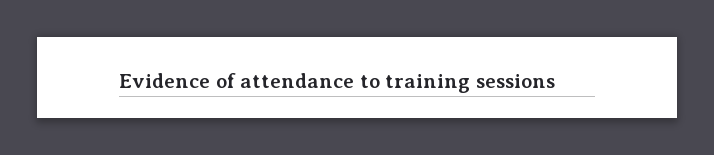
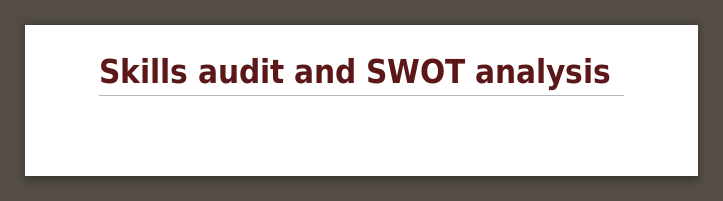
- Evidence of attendance to training sessions
+ Skills audit and SWOT analysis

